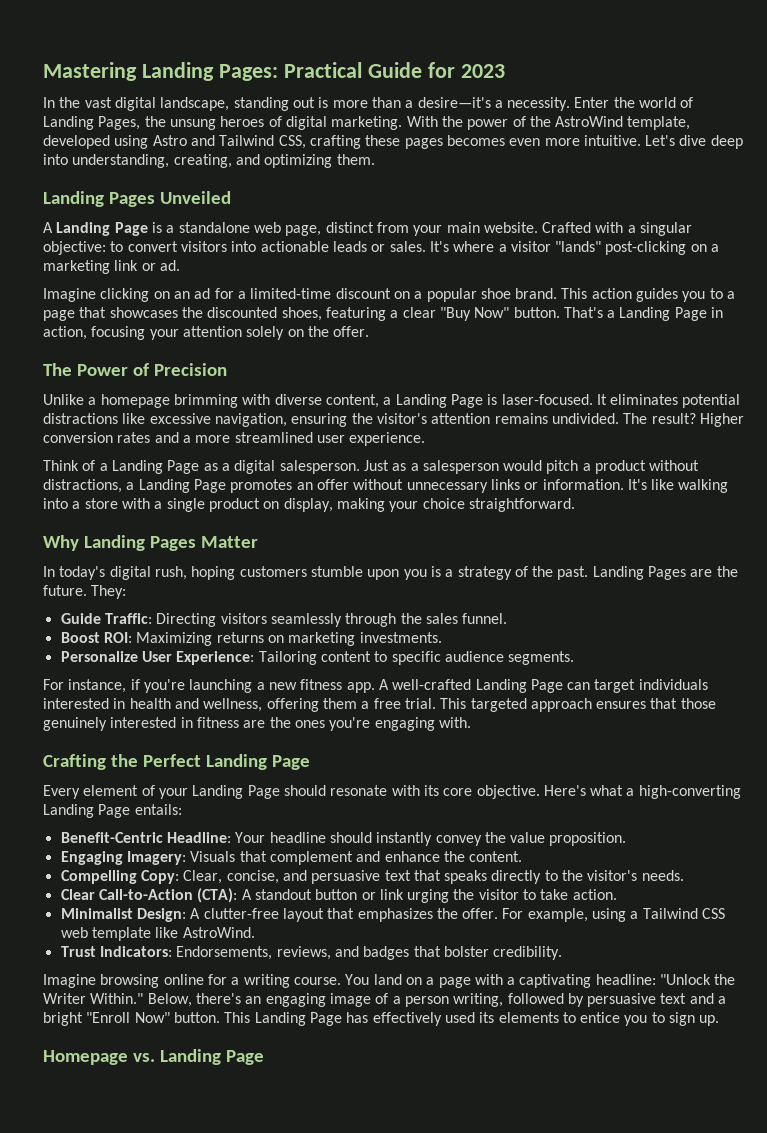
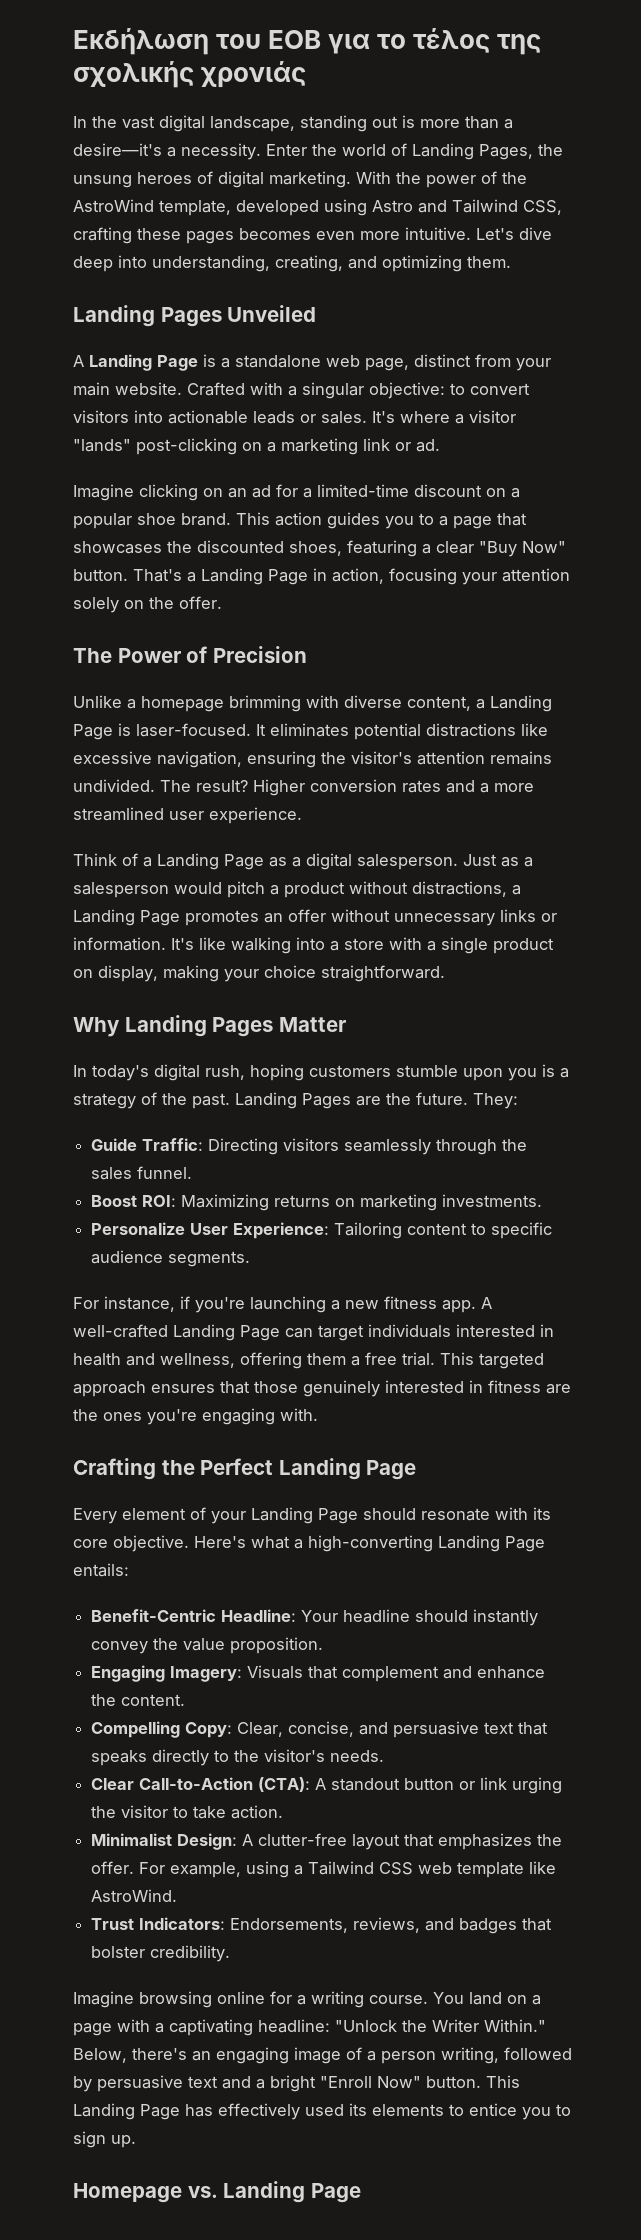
- Mastering Landing Pages: Practical Guide for 2023
+ Εκδήλωση του ΕΟΒ για το τέλος της σχολικής χρονιάς

